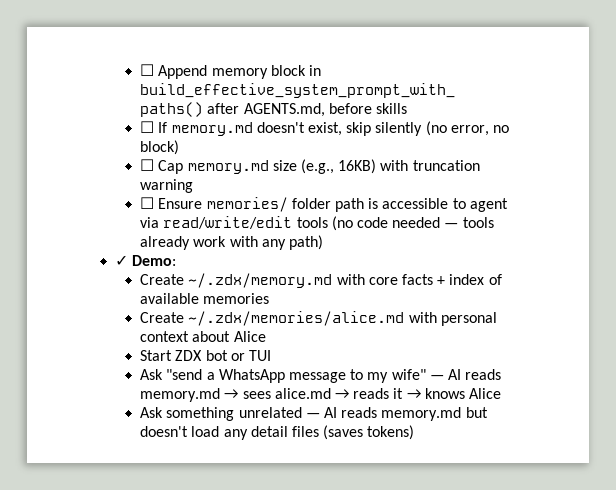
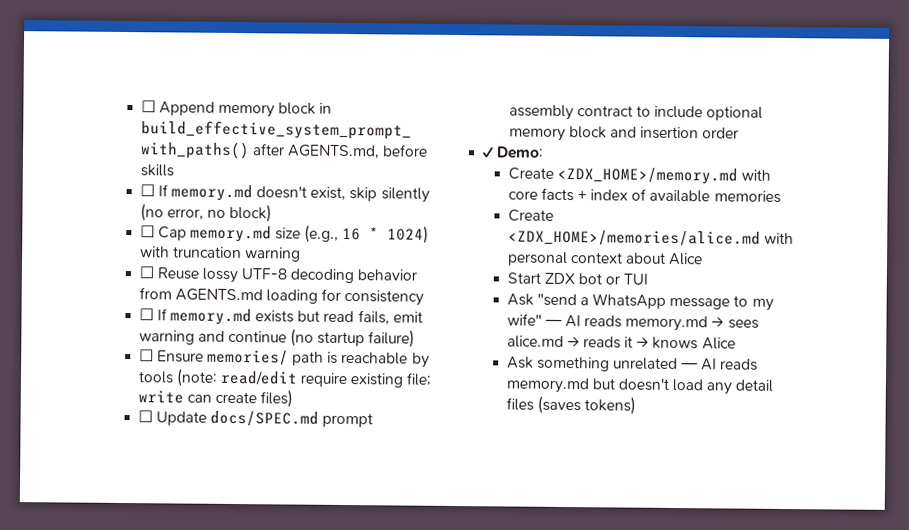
- ☐ Cap memory.md size (e.g., 16KB) with truncation warning
+ ☐ Cap memory.md size (e.g., 16 * 1024) with truncation warning
+ ☐ Reuse lossy UTF-8 decoding behavior from AGENTS.md loading for consistency
+ ☐ If memory.md exists but read fails, emit warning and continue (no startup failure)
- ☐ Ensure memories/ folder path is accessible to agent via read/write/edit tools (no code needed — tools already work with any path)
+ ☐ Ensure memories/ path is reachable by tools (note: read/edit require existing file; write can create files)
+ ☐ Update docs/SPEC.md prompt assembly contract to include optional memory block and insertion order
- Create ~/.zdx/memory.md with core facts + index of available memories
+ Create <ZDX_HOME>/memory.md with core facts + index of available memories
- Create ~/.zdx/memories/alice.md with personal context about Alice
+ Create <ZDX_HOME>/memories/alice.md with personal context about Alice

